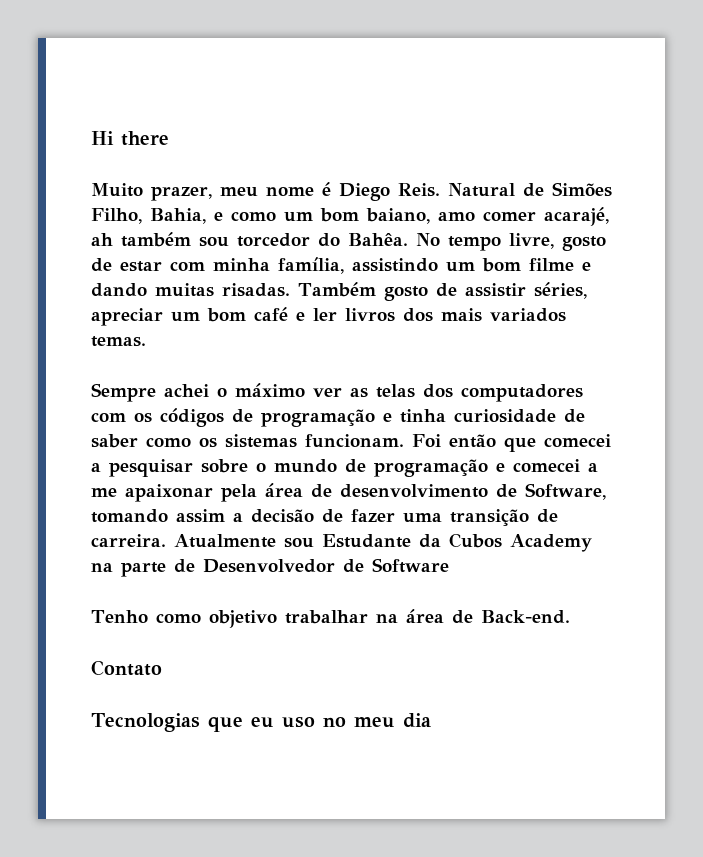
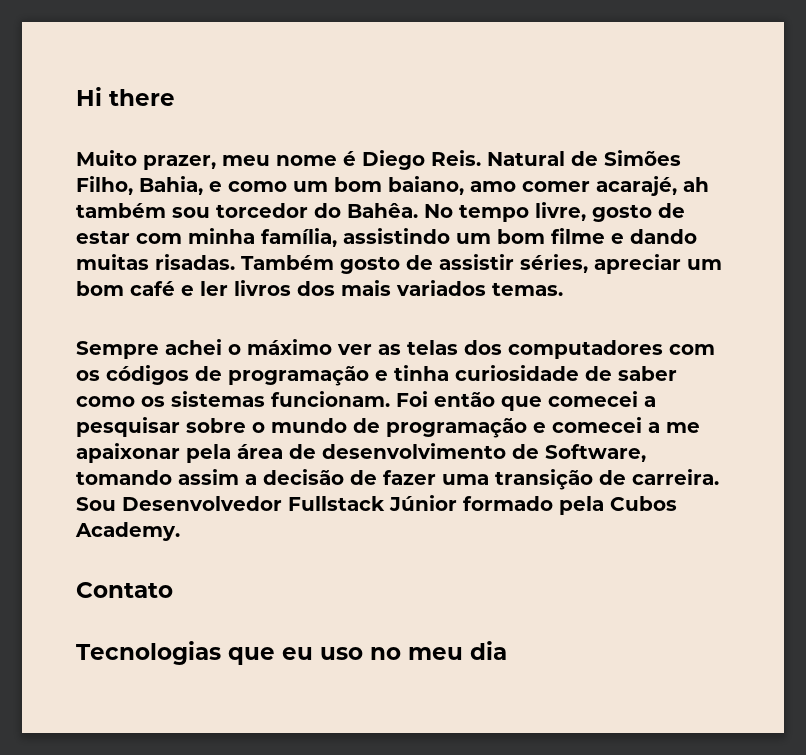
- Atualmente sou Estudante da Cubos Academy na parte de Desenvolvedor de Software
- Tenho como objetivo trabalhar na área de Back-end.
+ Sou Desenvolvedor Fullstack Júnior formado pela Cubos Academy.

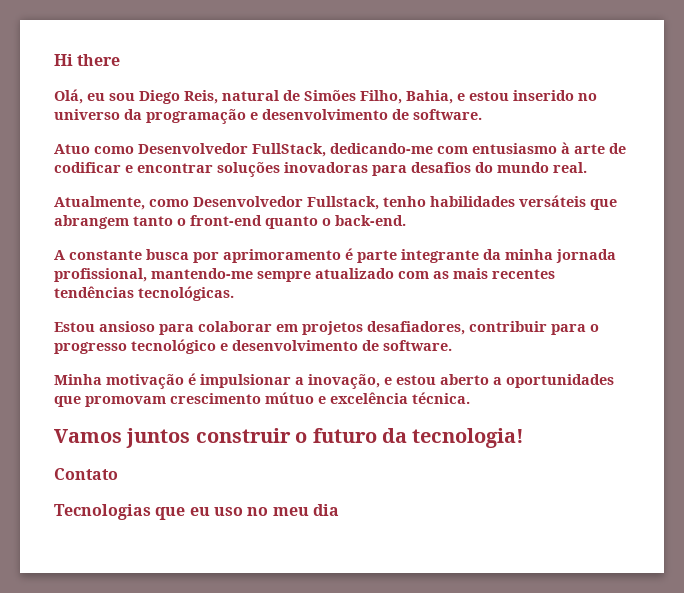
- Muito prazer, meu nome é Diego Reis. Natural de Simões Filho, Bahia, e como um bom baiano, amo comer acarajé, ah também sou torcedor do Bahêa. No tempo livre, gosto de estar com minha família, assistindo um bom filme e dando muitas risadas. Também gosto de assistir séries, apreciar um bom café e ler livros dos mais variados temas.
- Sempre achei o máximo ver as telas dos computadores com os códigos de programação e tinha curiosidade de saber como os sistemas funcionam. Foi então que comecei a pesquisar sobre o mundo de programação e comecei a me apaixonar pela área de desenvolvimento de Software, tomando assim a decisão de fazer uma transição de carreira. Sou Desenvolvedor Fullstack Júnior formado pela Cubos Academy.
+ Olá, eu sou Diego Reis, natural de Simões Filho, Bahia, e estou inserido no universo da programação e desenvolvimento de software.
+ Atuo como Desenvolvedor FullStack, dedicando-me com entusiasmo à arte de codificar e encontrar soluções inovadoras para desafios do mundo real.
+ Atualmente, como Desenvolvedor Fullstack, tenho habilidades versáteis que abrangem tanto o front-end quanto o back-end.
+ A constante busca por aprimoramento é parte integrante da minha jornada profissional, mantendo-me sempre atualizado com as mais recentes tendências tecnológicas.
+ Estou ansioso para colaborar em projetos desafiadores, contribuir para o progresso tecnológico e desenvolvimento de software.
+ Minha motivação é impulsionar a inovação, e estou aberto a oportunidades que promovam crescimento mútuo e excelência técnica.
+ Vamos juntos construir o futuro da tecnologia!

